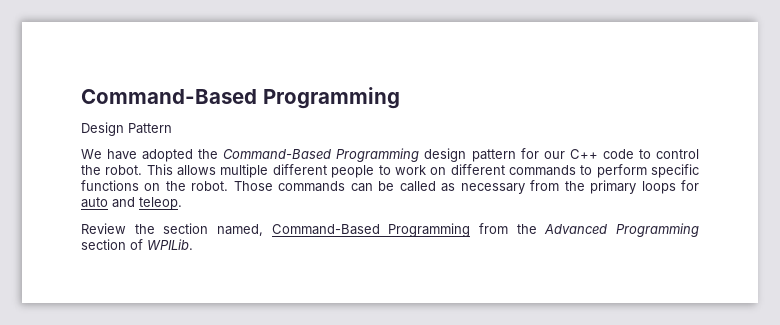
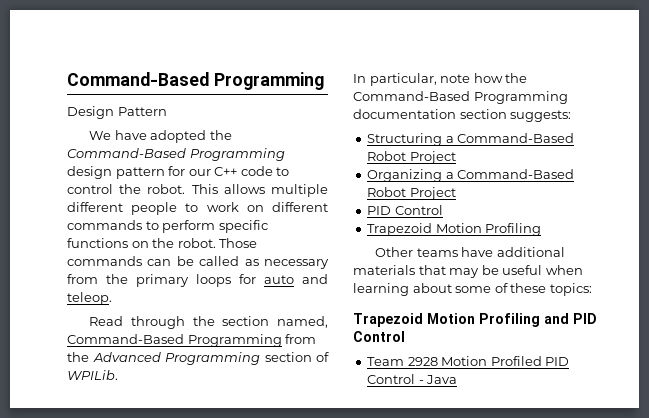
- Review the section named, Command-Based Programming from the Advanced Programming section of WPILib.
+ Read through the section named, Command-Based Programming from the Advanced Programming section of WPILib.
+ In particular, note how the Command-Based Programming documentation section suggests:
+ Structuring a Command-Based Robot Project
+ Organizing a Command-Based Robot Project
+ PID Control
+ Trapezoid Motion Profiling
+ Other teams have additional materials that may be useful when learning about some of these topics:
+ Trapezoid Motion Profiling and PID Control
+ Team 2928 Motion Profiled PID Control - Java

